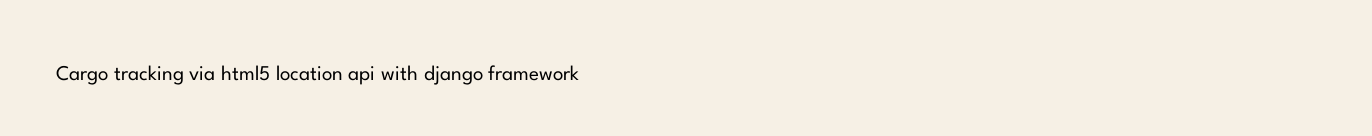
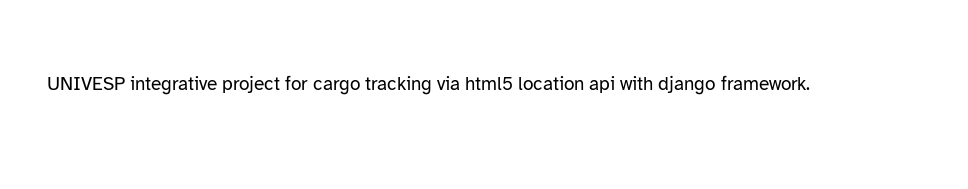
- Cargo tracking via html5 location api with django framework
+ UNIVESP integrative project for cargo tracking via html5 location api with django framework.

